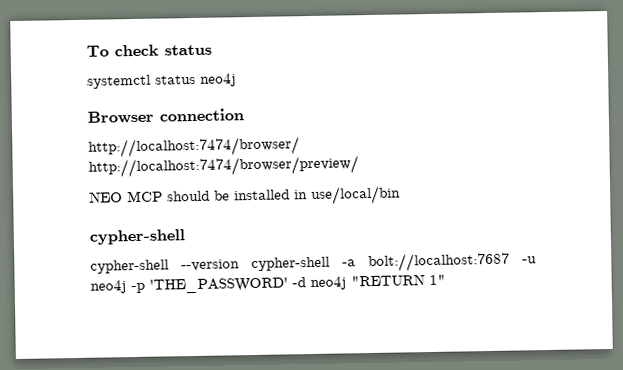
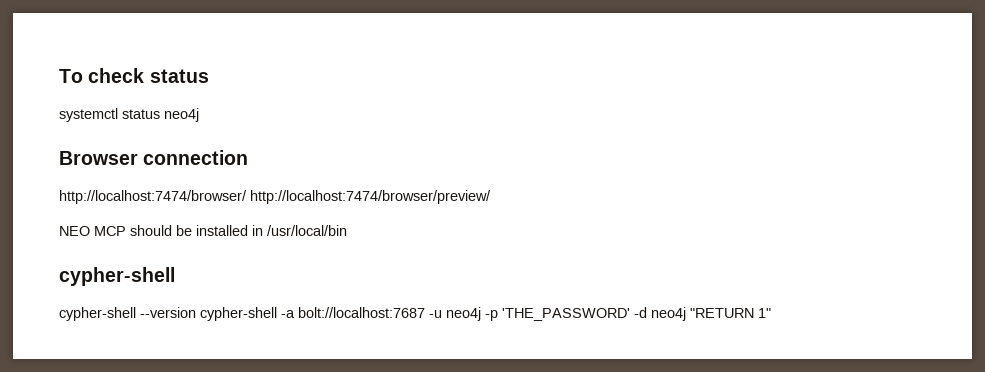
- NEO MCP should be installed in use/local/bin
+ NEO MCP should be installed in /usr/local/bin

